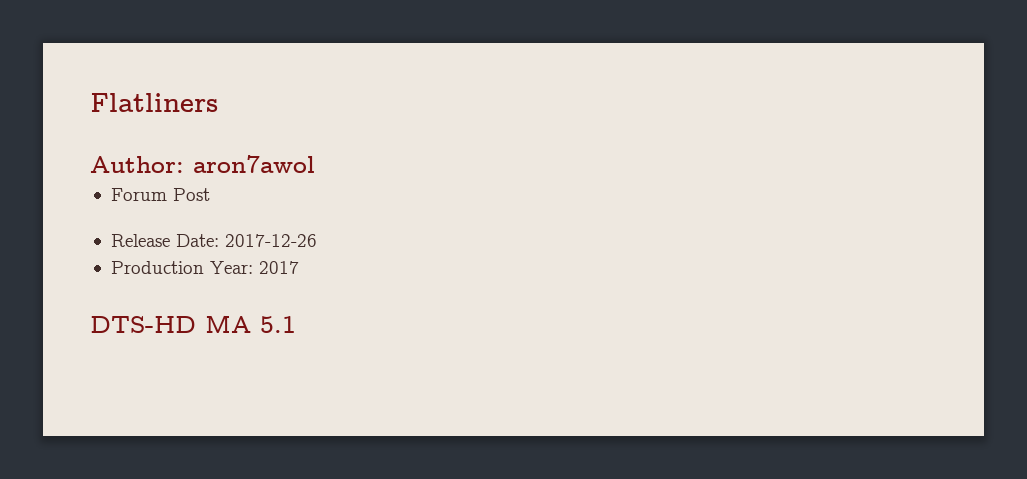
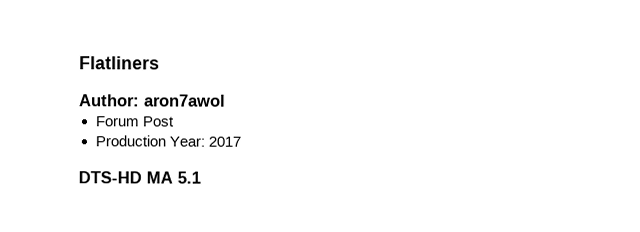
- Release Date: 2017-12-26

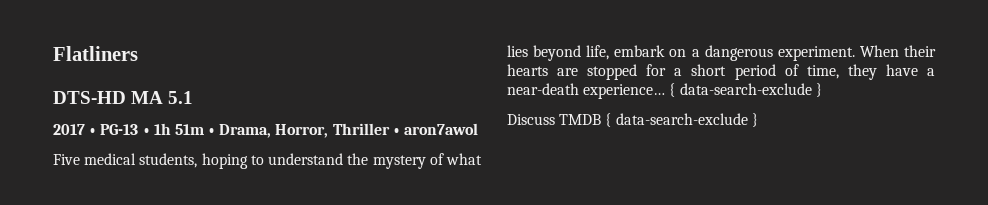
- Author: aron7awol
- Forum Post
- Production Year: 2017
  DTS-HD MA 5.1
+ 2017 • PG-13 • 1h 51m • Drama, Horror, Thriller • aron7awol
+ Five medical students, hoping to understand the mystery of what lies beyond life, embark on a dangerous experiment. When their hearts are stopped for a short period of time, they have a near-death experience… { data-search-exclude }
+ Discuss TMDB { data-search-exclude }

